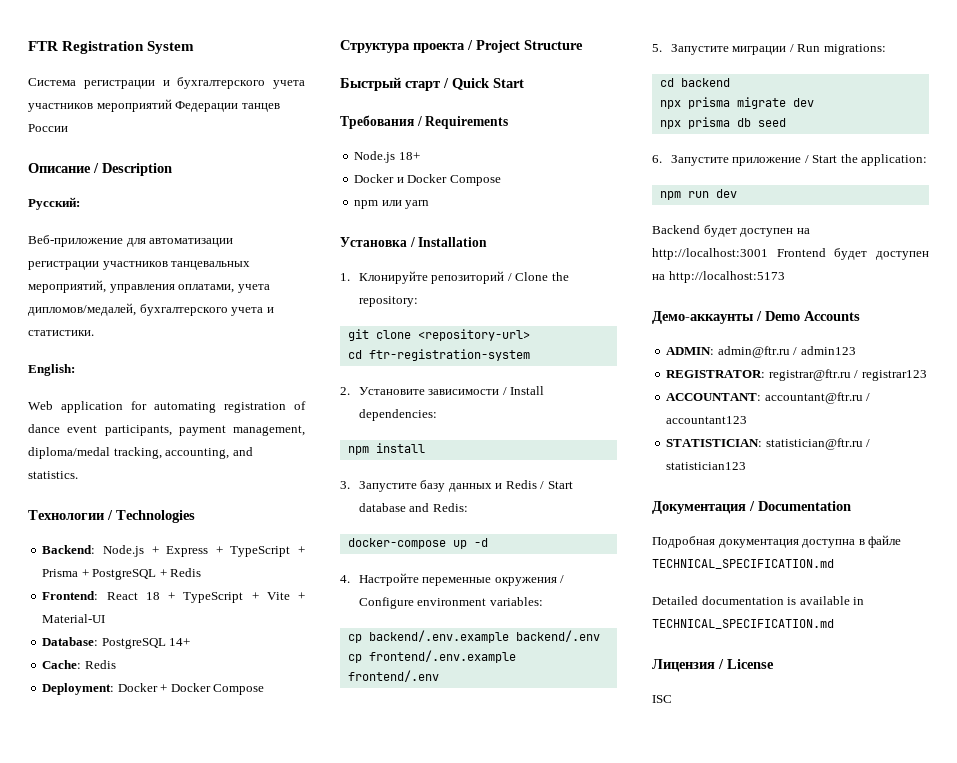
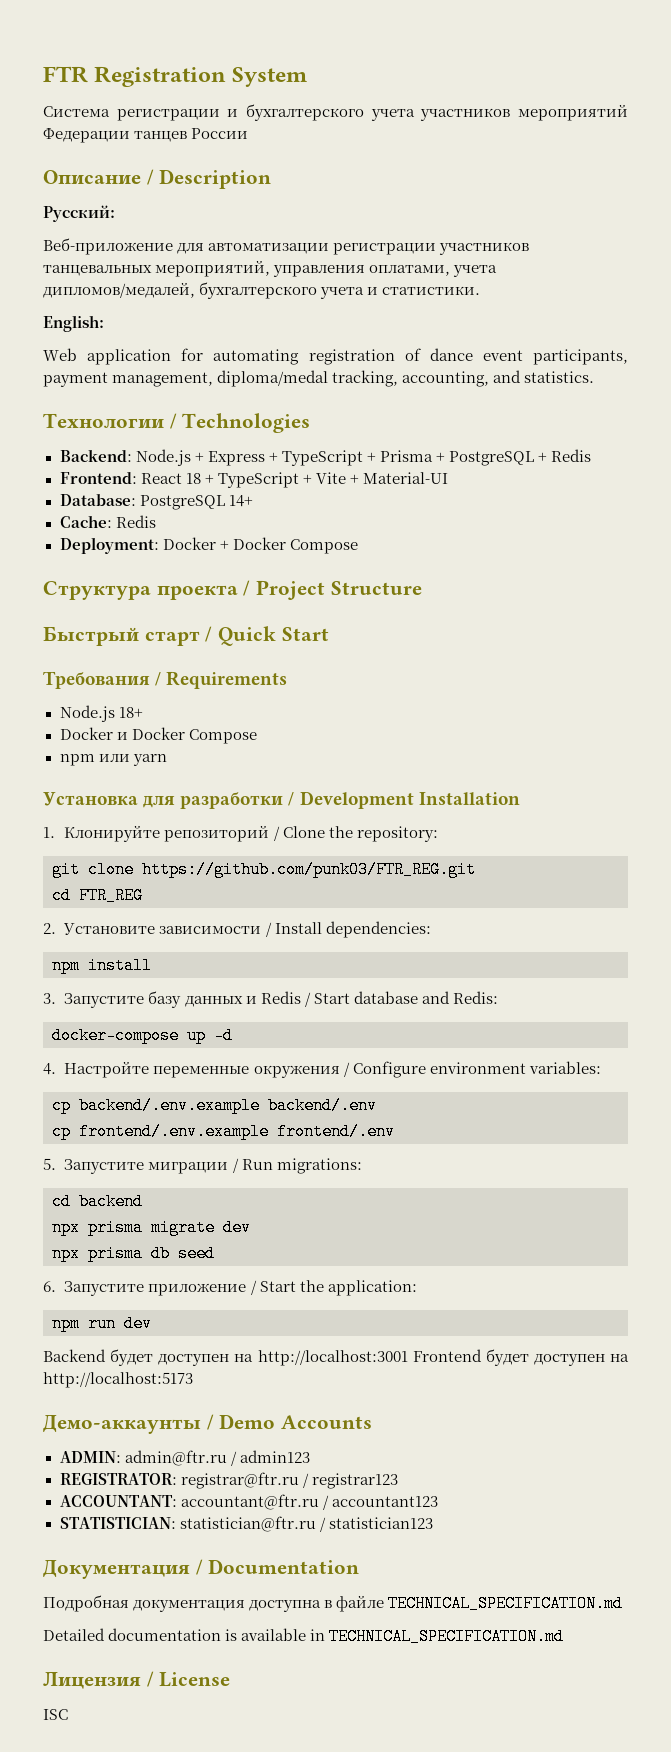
- Установка / Installation
+ Установка для разработки / Development Installation
- git clone <repository-url>
- cd ftr-registration-system
+ git clone https://github.com/punk03/FTR_REG.git
+ cd FTR_REG

